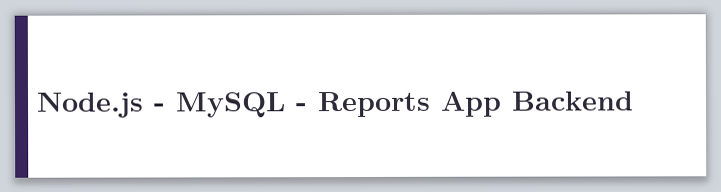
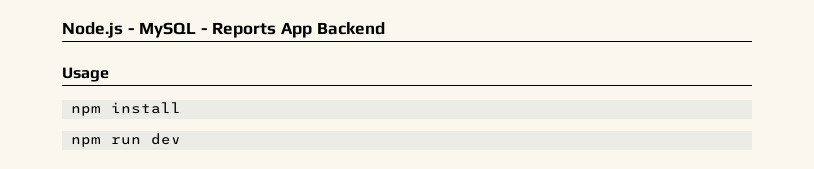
+ Usage
+ npm install
+ npm run dev

